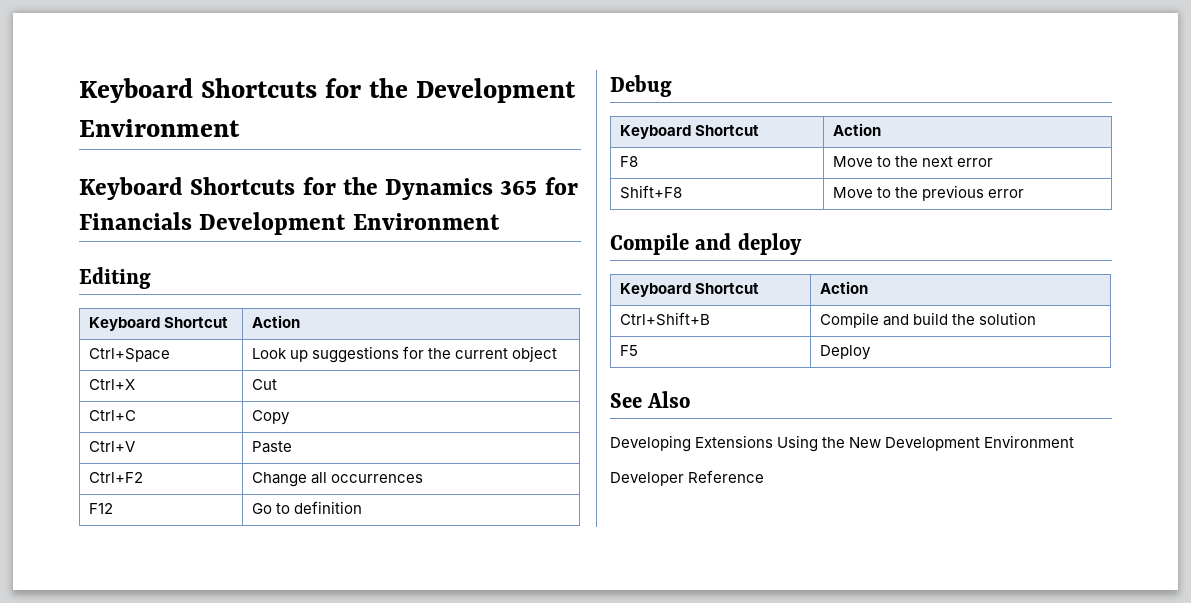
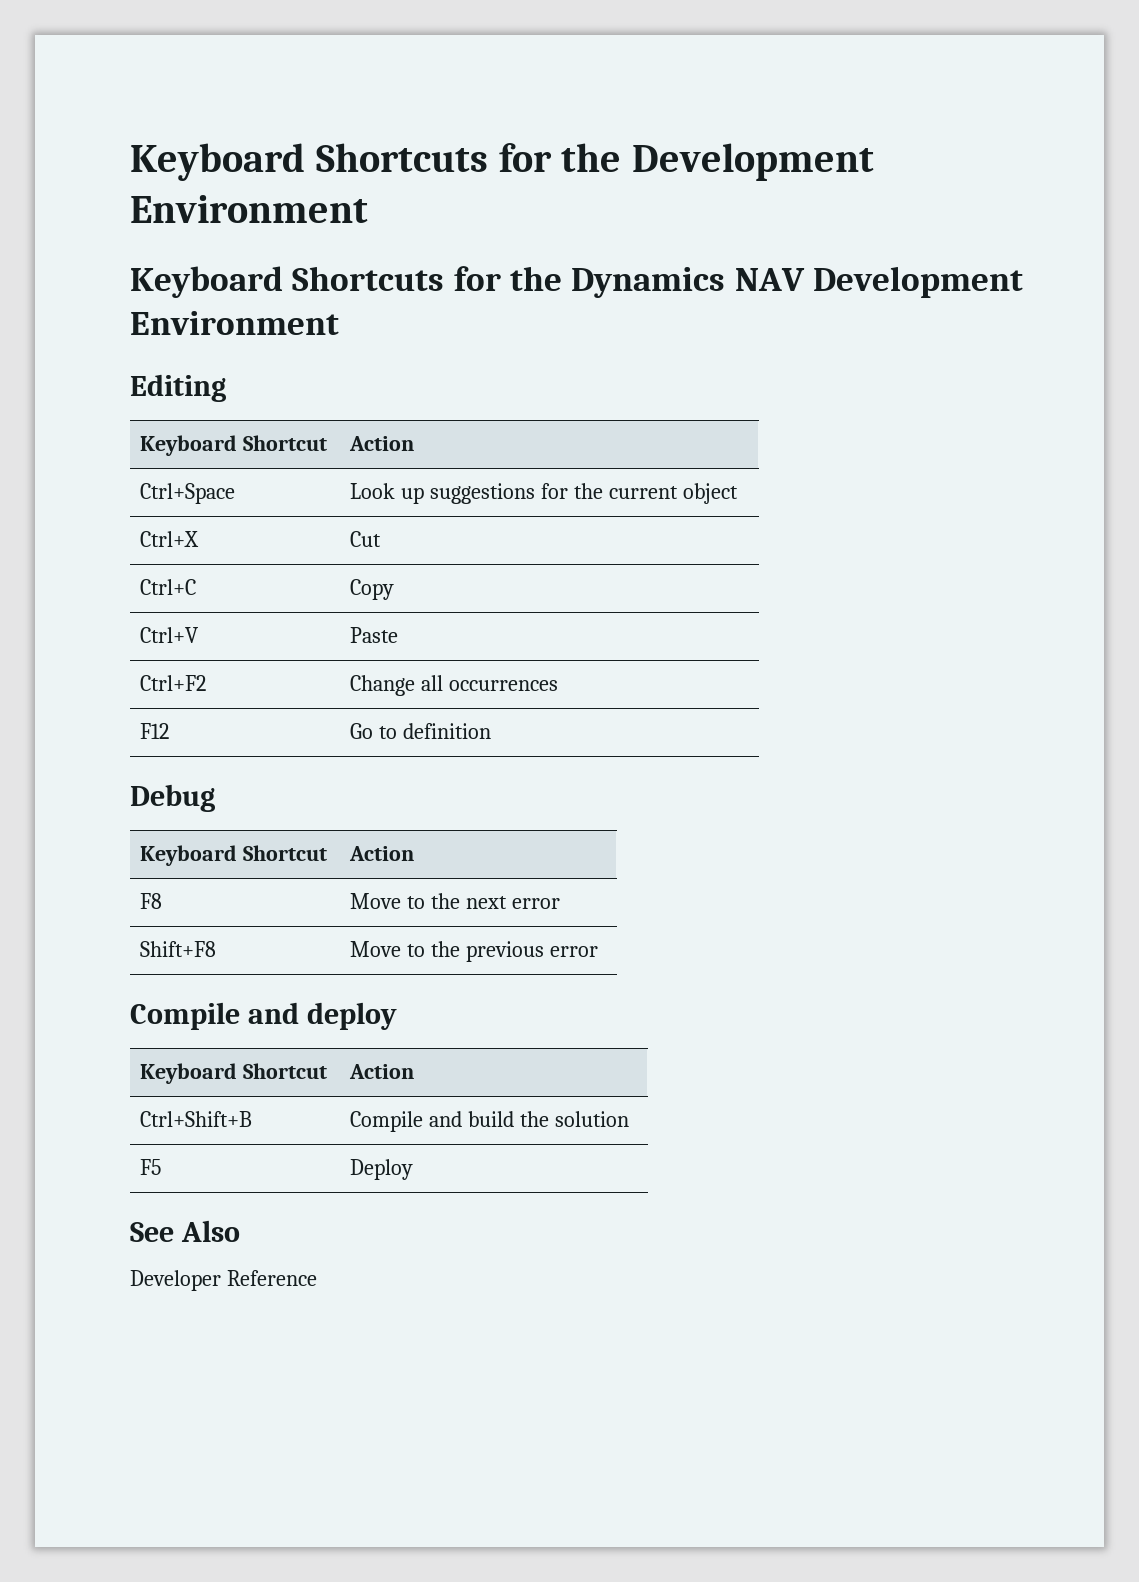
- Keyboard Shortcuts for the Dynamics 365 for Financials Development Environment
+ Keyboard Shortcuts for the Dynamics NAV Development Environment
- Developing Extensions Using the New Development Environment

